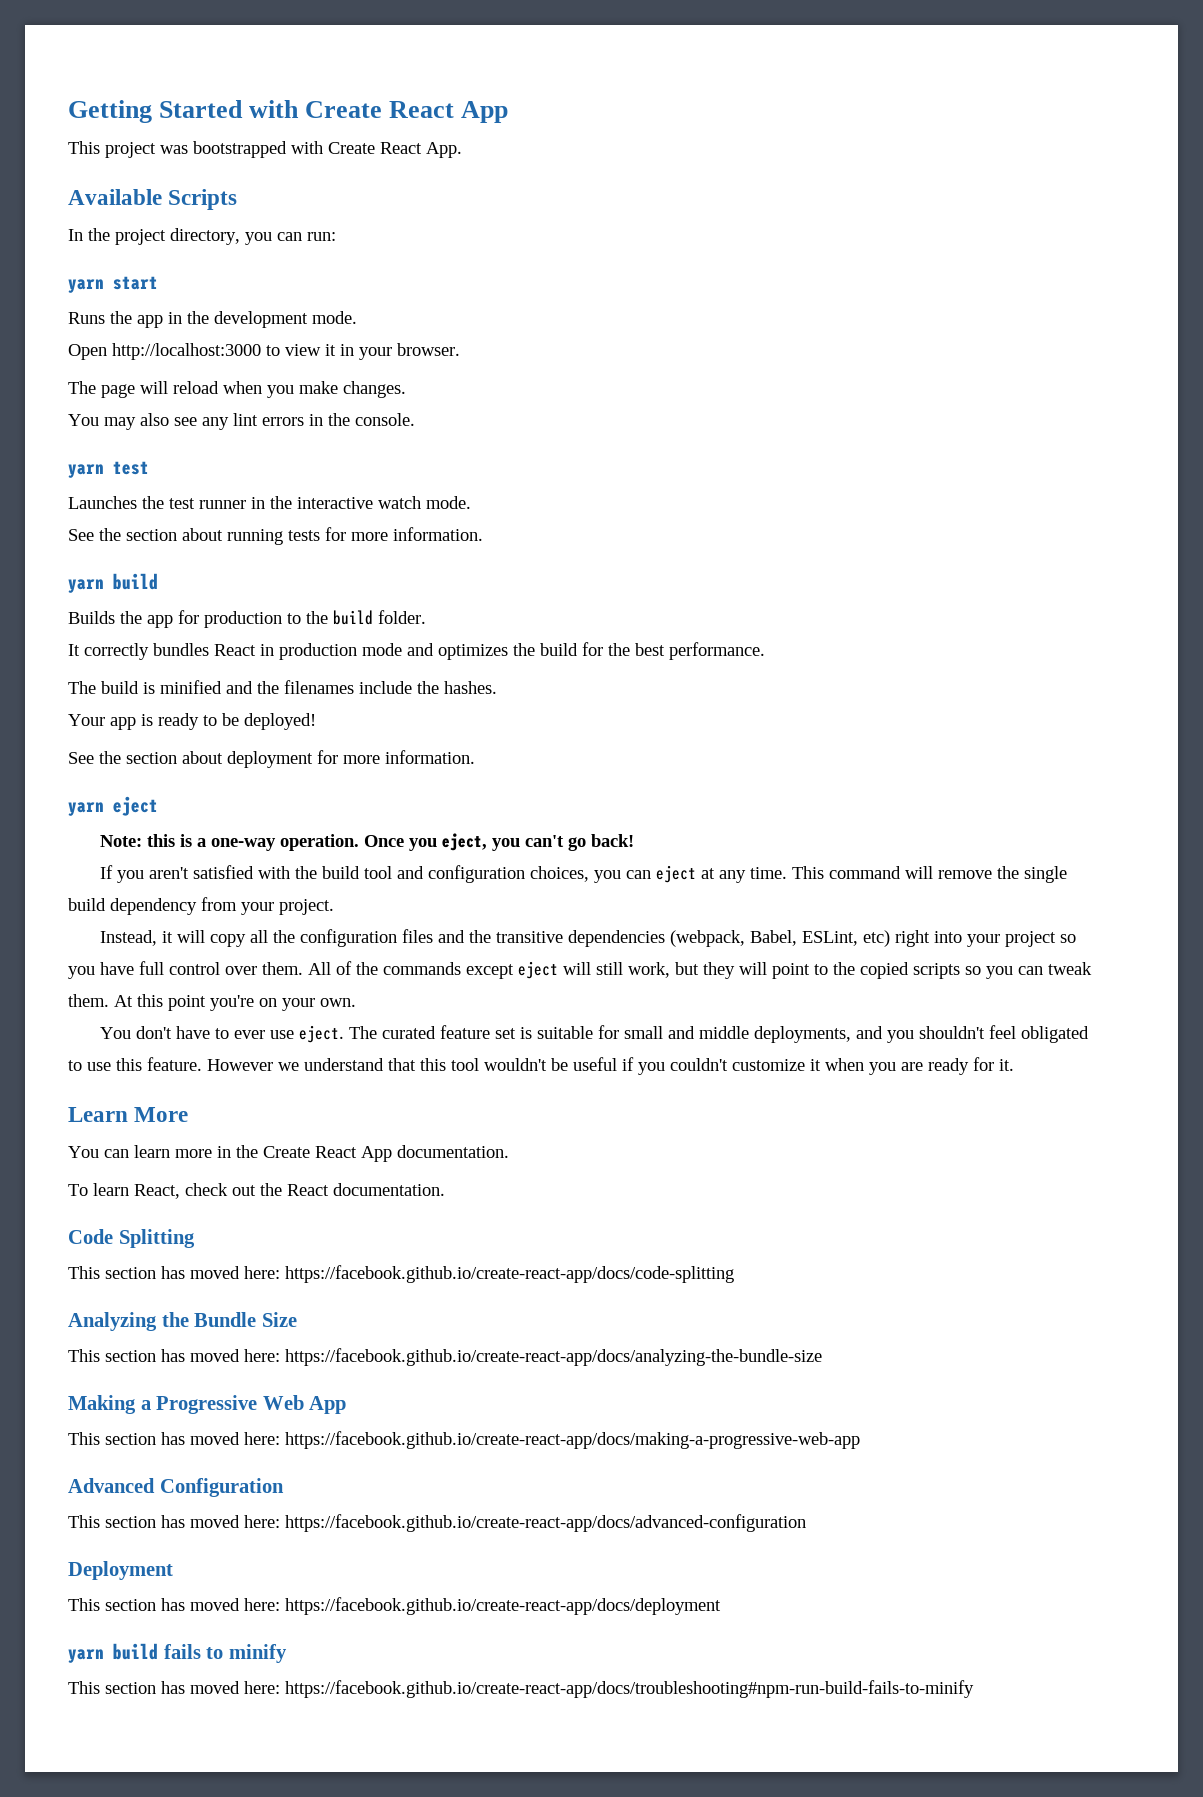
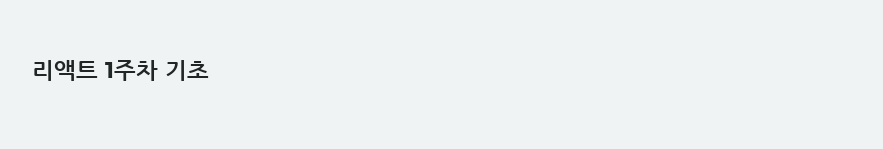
- Getting Started with Create React App
- This project was bootstrapped with Create React App.
- Available Scripts
- In the project directory, you can run:
- yarn start
- Runs the app in the development mode.
- Open http://localhost:3000 to view it in your browser.
- The page will reload when you make changes.
- You may also see any lint errors in the console.
- yarn test
- Launches the test runner in the interactive watch mode.
- See the section about running tests for more information.
- yarn build
- Builds the app for production to the build folder.
- It correctly bundles React in production mode and optimizes the build for the best performance.
- The build is minified and the filenames include the hashes.
- Your app is ready to be deployed!
- See the section about deployment for more information.
- yarn eject
- Note: this is a one-way operation. Once you eject, you can't go back!
- If you aren't satisfied with the build tool and configuration choices, you can eject at any time. This command will remove the single build dependency from your project.
- Instead, it will copy all the configuration files and the transitive dependencies (webpack, Babel, ESLint, etc) right into your project so you have full control over them. All of the commands except eject will still work, but they will point to the copied scripts so you can tweak them. At this point you're on your own.
- You don't have to ever use eject. The curated feature set is suitable for small and middle deployments, and you shouldn't feel obligated to use this feature. However we understand that this tool wouldn't be useful if you couldn't customize it when you are ready for it.
- Learn More
- You can learn more in the Create React App documentation.
- To learn React, check out the React documentation.
- Code Splitting
- This section has moved here: https://facebook.github.io/create-react-app/docs/code-splitting
- Analyzing the Bundle Size
- This section has moved here: https://facebook.github.io/create-react-app/docs/analyzing-the-bundle-size
- Making a Progressive Web App
- This section has moved here: https://facebook.github.io/create-react-app/docs/making-a-progressive-web-app
- Advanced Configuration
- This section has moved here: https://facebook.github.io/create-react-app/docs/advanced-configuration
- Deployment
- This section has moved here: https://facebook.github.io/create-react-app/docs/deployment
- yarn build fails to minify
- This section has moved here: https://facebook.github.io/create-react-app/docs/troubleshooting#npm-run-build-fails-to-minify
+ 리액트 1주차 기초

